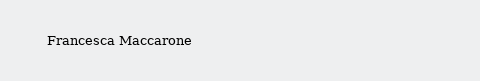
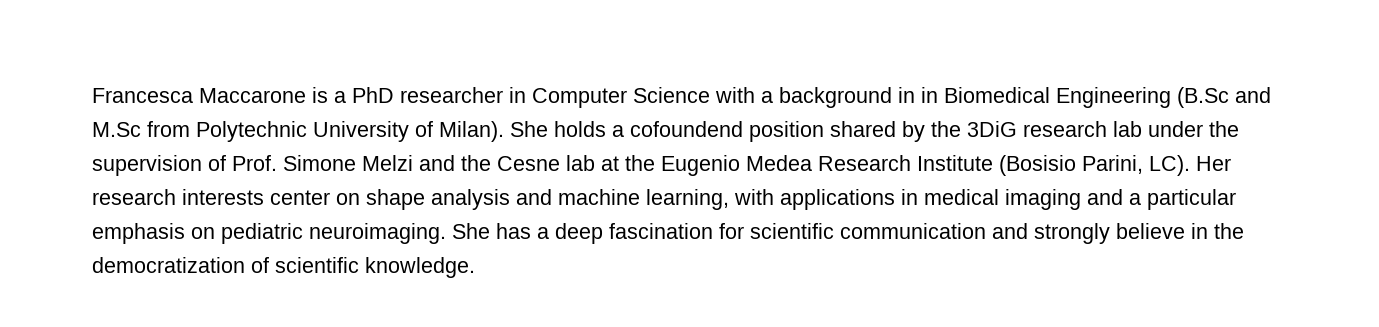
- Francesca Maccarone
+ Francesca Maccarone is a PhD researcher in Computer Science with a background in in Biomedical Engineering (B.Sc and M.Sc from Polytechnic University of Milan). She holds a cofoundend position shared by the 3DiG research lab under the supervision of Prof. Simone Melzi and the Cesne lab at the Eugenio Medea Research Institute (Bosisio Parini, LC). Her research interests center on shape analysis and machine learning, with applications in medical imaging and a particular emphasis on pediatric neuroimaging. She has a deep fascination for scientific communication and strongly believe in the democratization of scientific knowledge.

